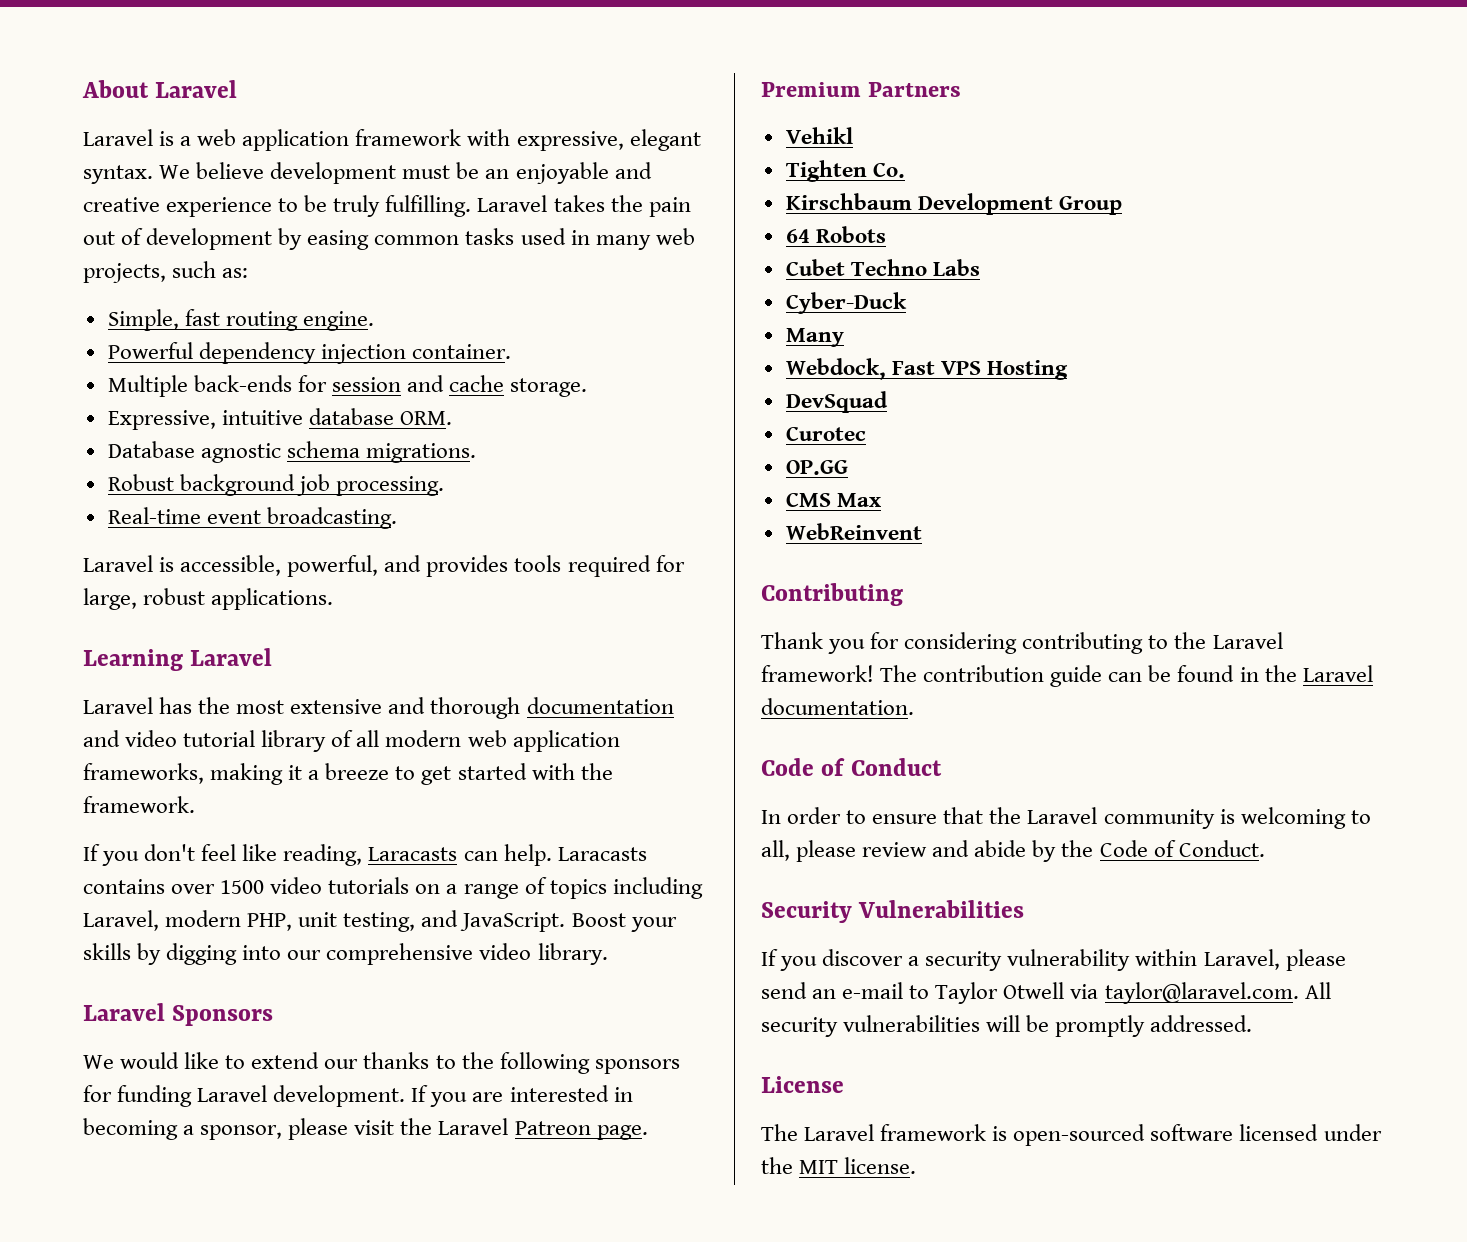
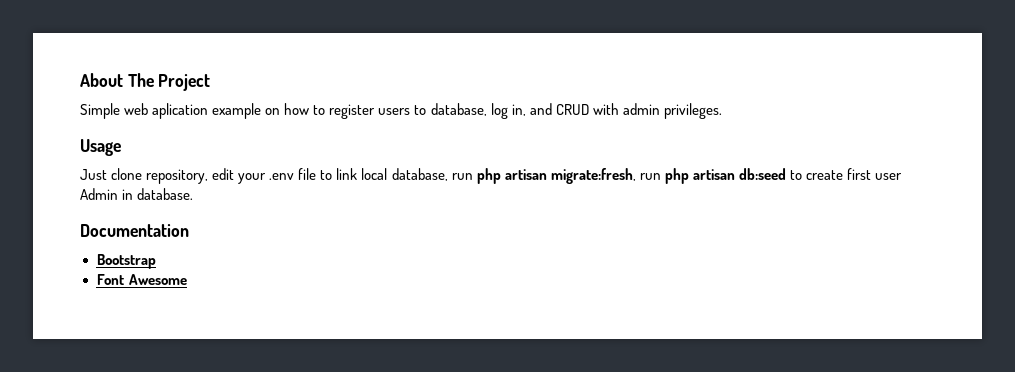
- About Laravel
- Laravel is a web application framework with expressive, elegant syntax. We believe development must be an enjoyable and creative experience to be truly fulfilling. Laravel takes the pain out of development by easing common tasks used in many web projects, such as:
- Simple, fast routing engine.
- Powerful dependency injection container.
- Multiple back-ends for session and cache storage.
- Expressive, intuitive database ORM.
- Database agnostic schema migrations.
- Robust background job processing.
- Real-time event broadcasting.
- Laravel is accessible, powerful, and provides tools required for large, robust applications.
- Learning Laravel
- Laravel has the most extensive and thorough documentation and video tutorial library of all modern web application frameworks, making it a breeze to get started with the framework.
- If you don't feel like reading, Laracasts can help. Laracasts contains over 1500 video tutorials on a range of topics including Laravel, modern PHP, unit testing, and JavaScript. Boost your skills by digging into our comprehensive video library.
- Laravel Sponsors
- We would like to extend our thanks to the following sponsors for funding Laravel development. If you are interested in becoming a sponsor, please visit the Laravel Patreon page.
- Premium Partners
- Vehikl
- Tighten Co.
- Kirschbaum Development Group
- 64 Robots
- Cubet Techno Labs
- Cyber-Duck
- Many
- Webdock, Fast VPS Hosting
- DevSquad
- Curotec
- OP.GG
- CMS Max
- WebReinvent
- Contributing
- Thank you for considering contributing to the Laravel framework! The contribution guide can be found in the Laravel documentation.
- Code of Conduct
- In order to ensure that the Laravel community is welcoming to all, please review and abide by the Code of Conduct.
- Security Vulnerabilities
- If you discover a security vulnerability within Laravel, please send an e-mail to Taylor Otwell via taylor@laravel.com. All security vulnerabilities will be promptly addressed.
- License
- The Laravel framework is open-sourced software licensed under the MIT license.
+ About The Project
+ Simple web aplication example on how to register users to database, log in, and CRUD with admin privileges.
+ Usage
+ Just clone repository, edit your .env file to link local database, run php artisan migrate:fresh, run php artisan db:seed to create first user Admin in database.
+ Documentation
+ Bootstrap
+ Font Awesome

